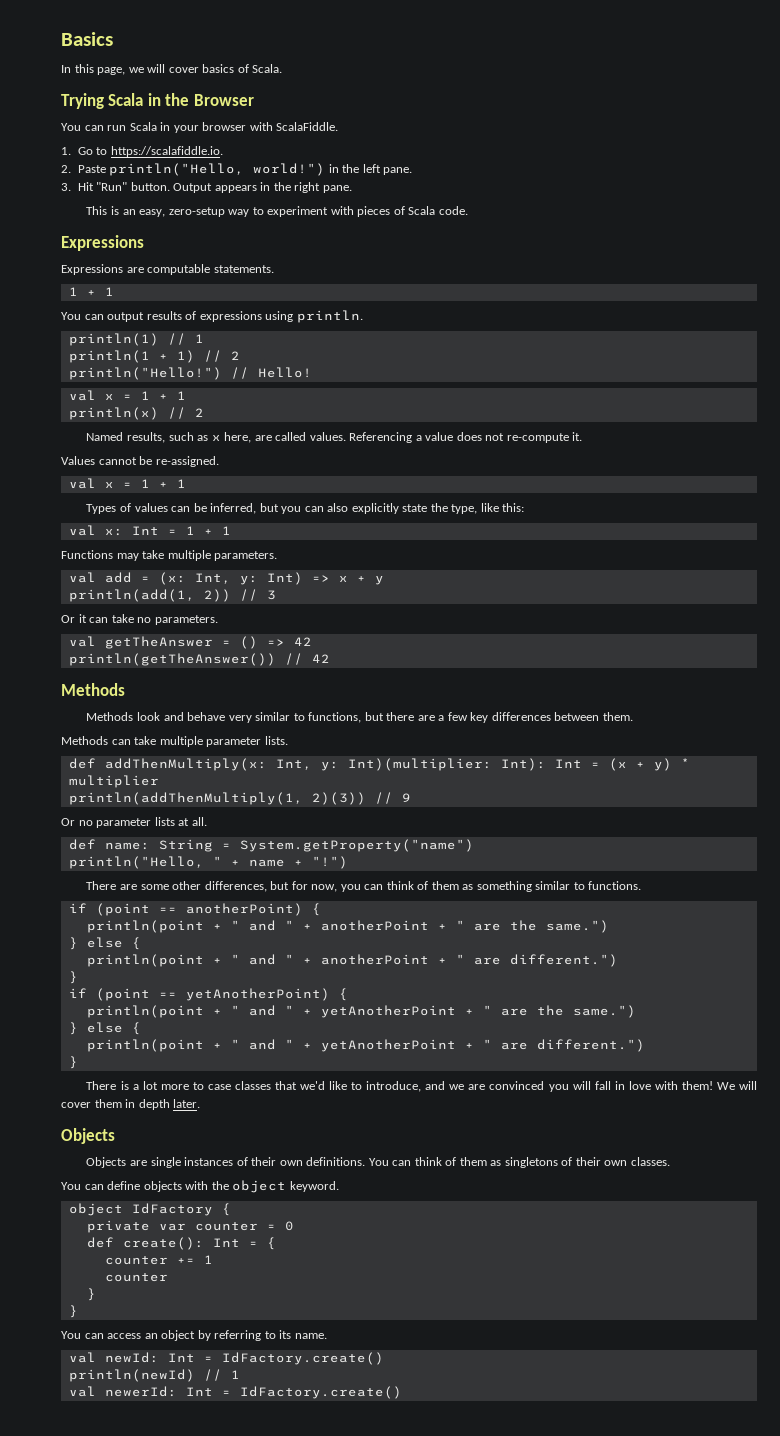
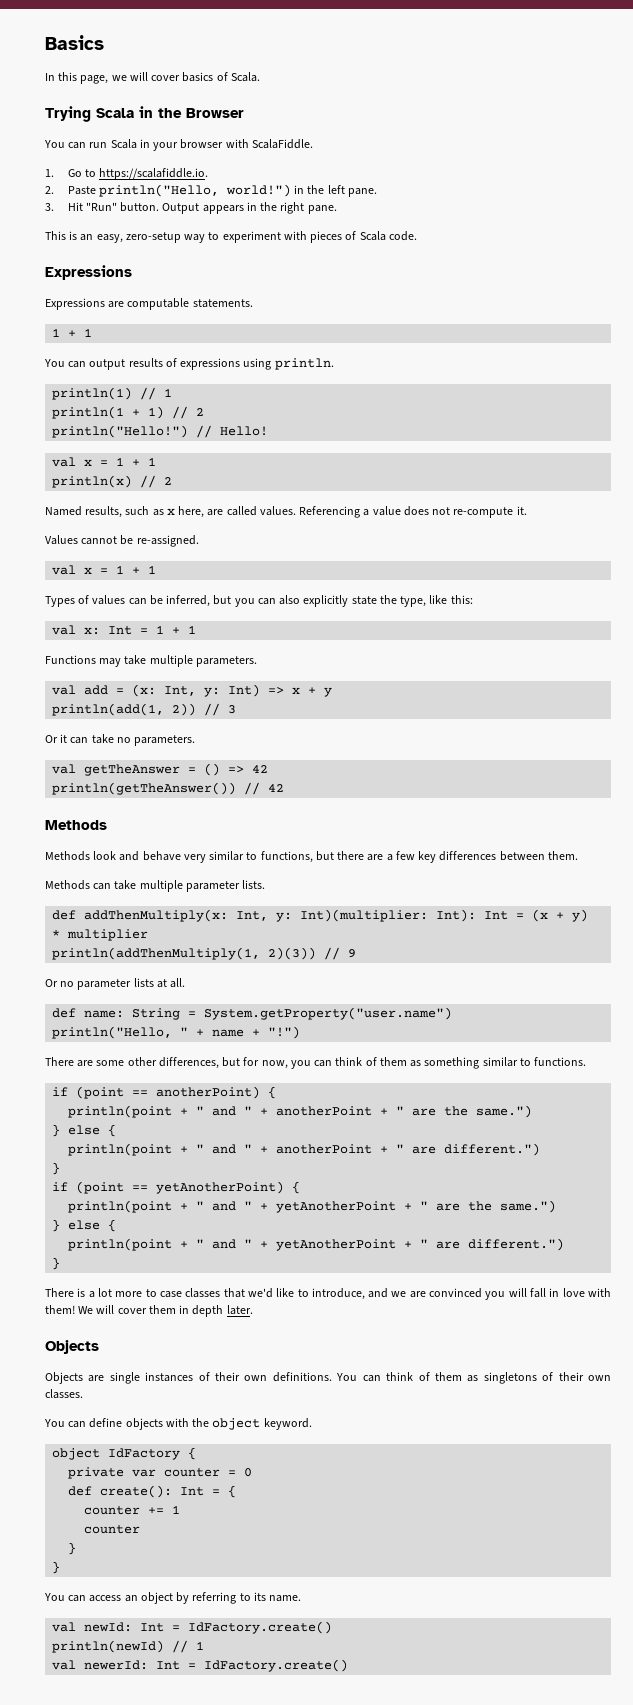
- def name: String = System.getProperty("name")
+ def name: String = System.getProperty("user.name")

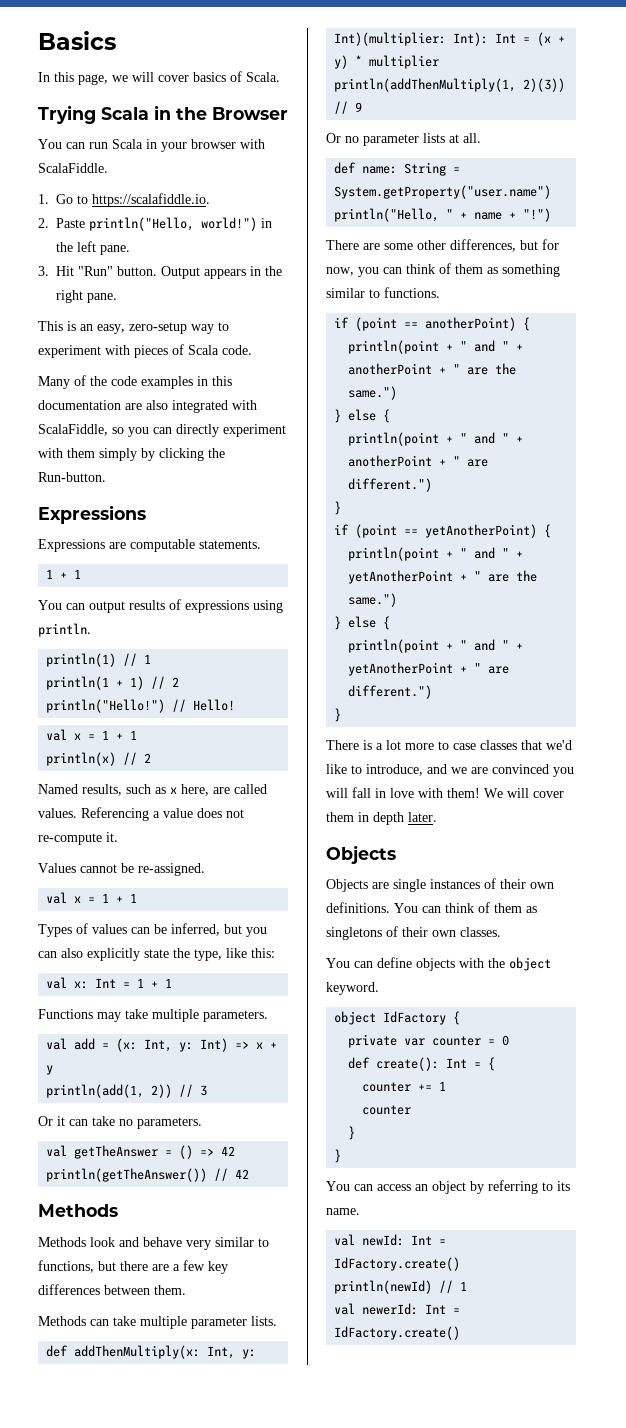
+ Many of the code examples in this documentation are also integrated with ScalaFiddle, so you can directly experiment with them simply by clicking the Run-button.

